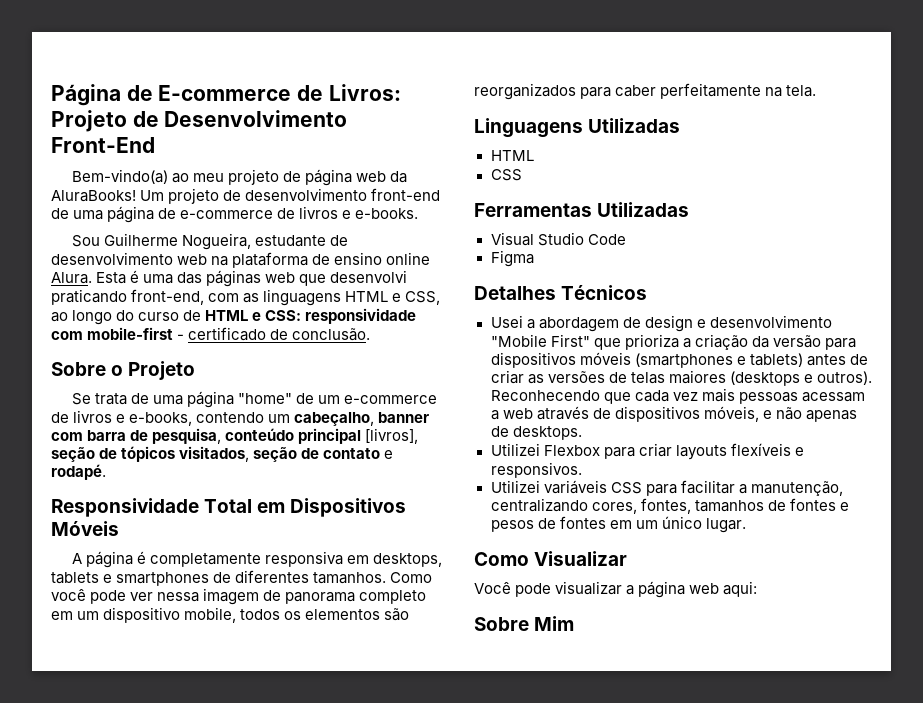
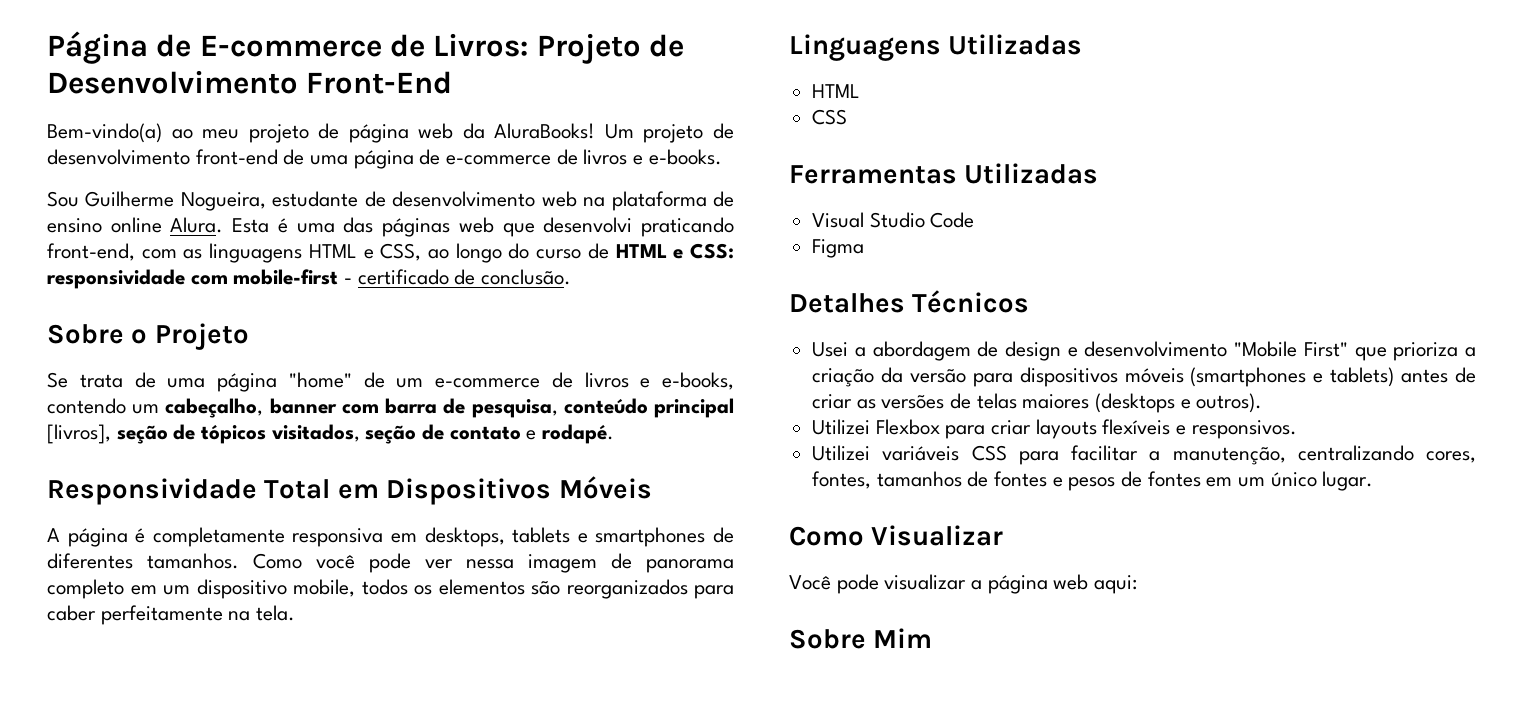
- Reconhecendo que cada vez mais pessoas acessam a web através de dispositivos móveis, e não apenas de desktops.

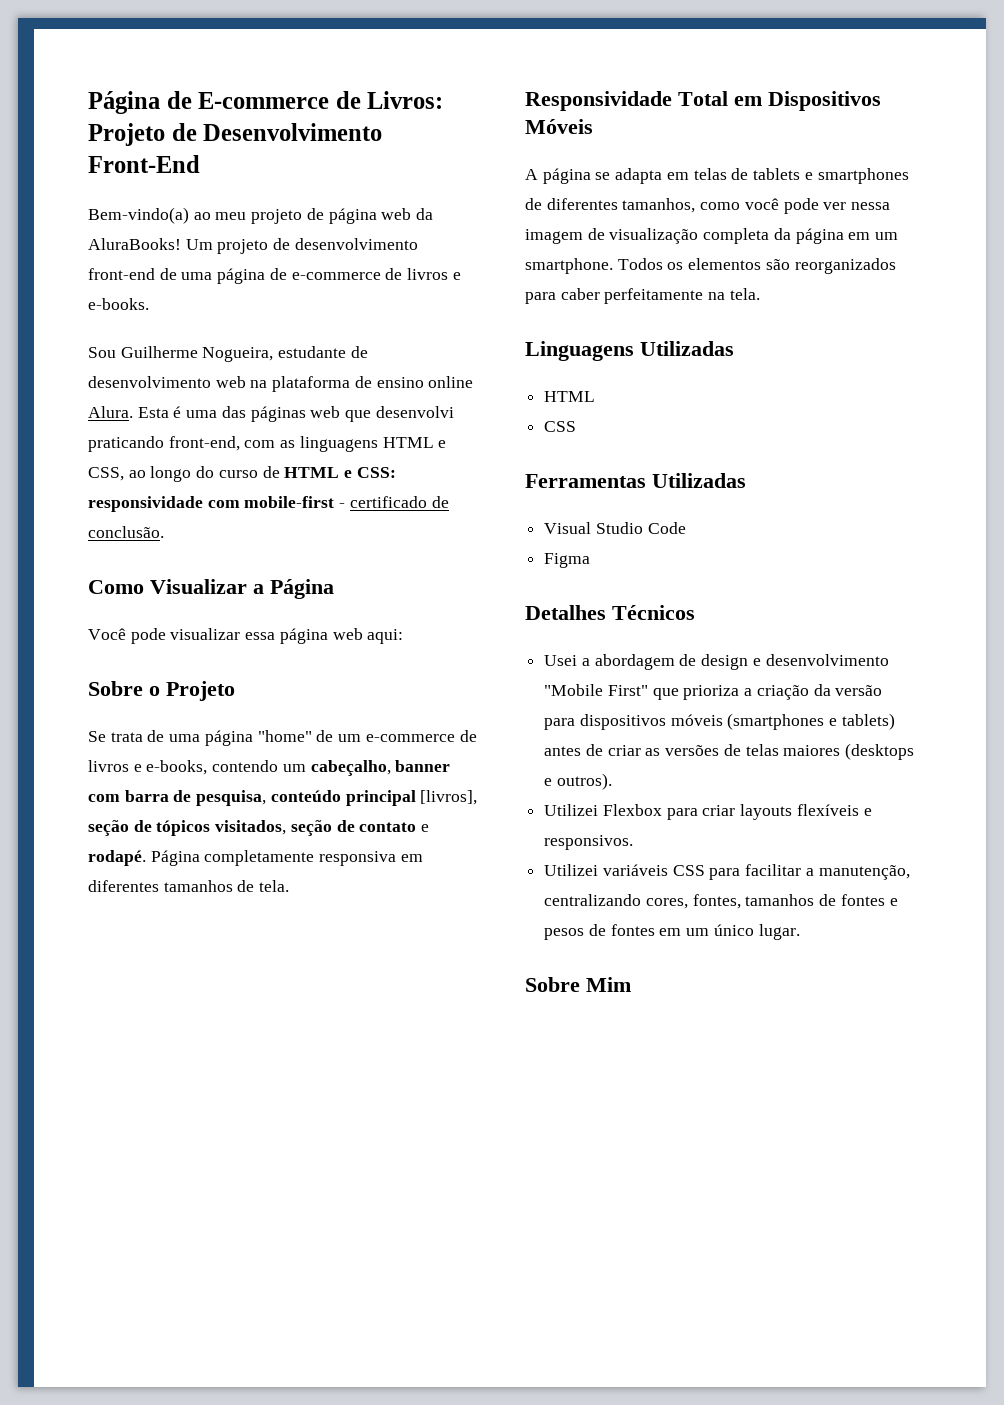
+ Como Visualizar a Página
+ Você pode visualizar essa página web aqui:
+ Página completamente responsiva em diferentes tamanhos de tela.
- A página é completamente responsiva em desktops, tablets e smartphones de diferentes tamanhos. Como você pode ver nessa imagem de panorama completo em um dispositivo mobile, todos os elementos são reorganizados para caber perfeitamente na tela.
+ A página se adapta em telas de tablets e smartphones de diferentes tamanhos, como você pode ver nessa imagem de visualização completa da página em um smartphone. Todos os elementos são reorganizados para caber perfeitamente na tela.
- Como Visualizar
- Você pode visualizar a página web aqui:

